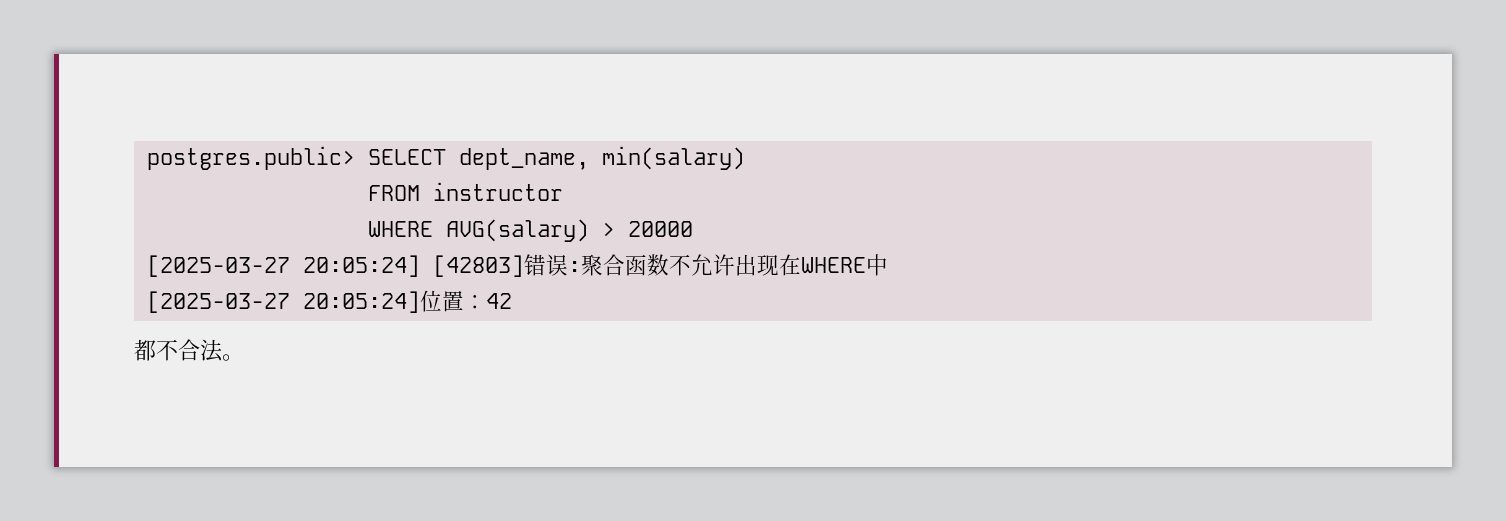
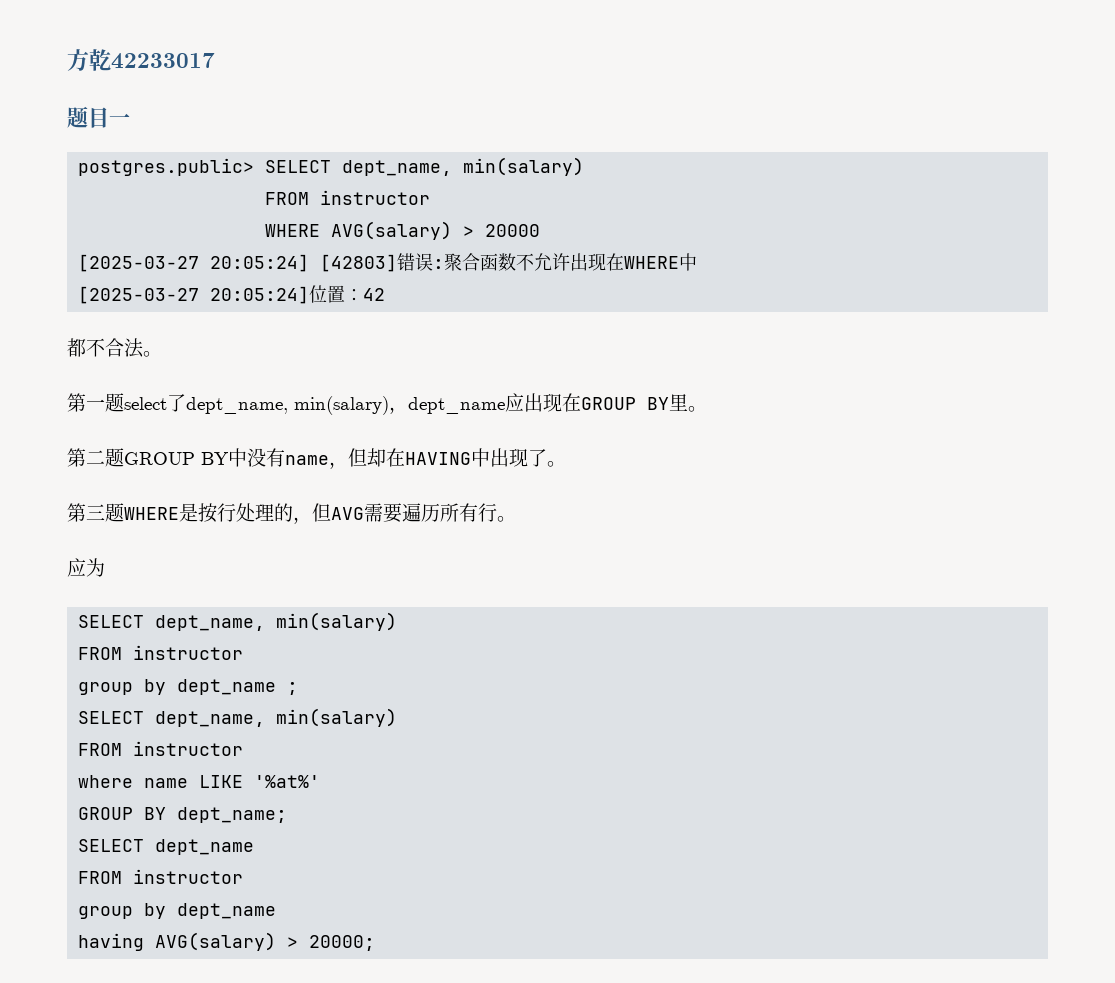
+ 方乾42233017
+ 题目一
+ 第一题select了dept_name, min(salary)，dept_name应出现在GROUP BY里。
+ 第二题GROUP BY中没有name，但却在HAVING中出现了。
+ 第三题WHERE是按行处理的，但AVG需要遍历所有行。
+ 应为
+ SELECT dept_name, min(salary)
+ FROM instructor
+ group by dept_name ;
+ SELECT dept_name, min(salary)
+ FROM instructor
+ where name LIKE '%at%'
+ GROUP BY dept_name;
+ SELECT dept_name
+ FROM instructor
+ group by dept_name
+ having AVG(salary) > 20000;

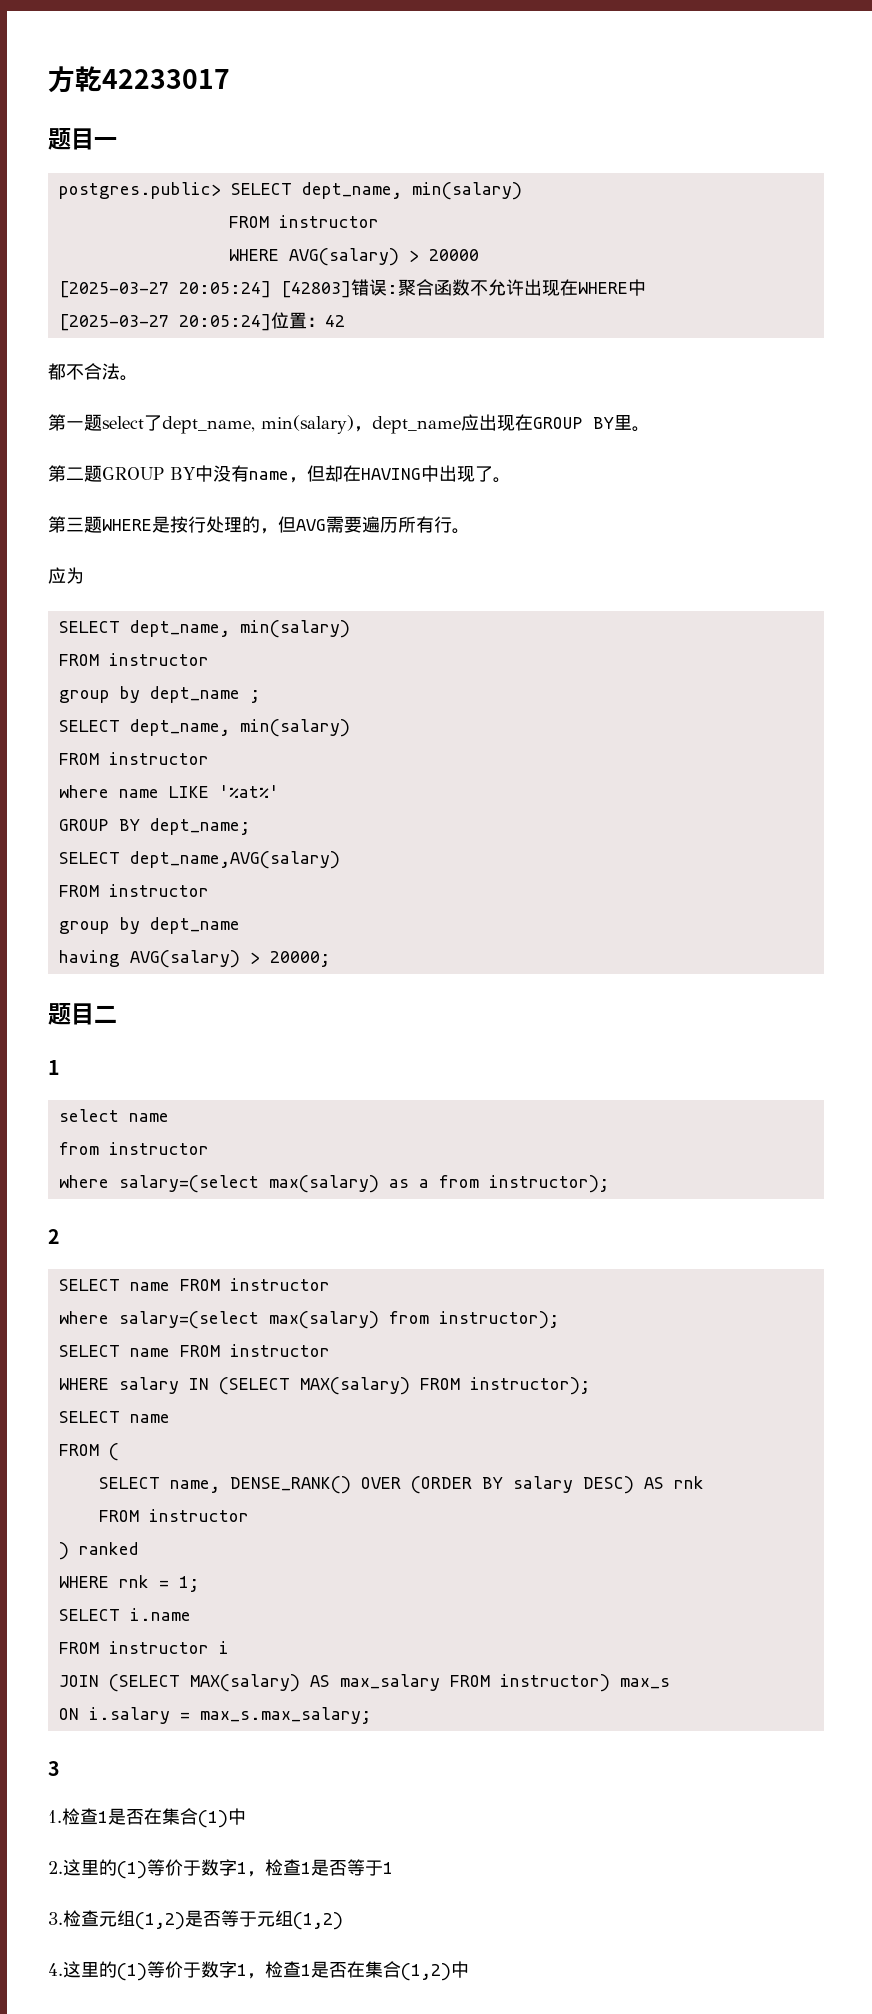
- SELECT dept_name
+ SELECT dept_name,AVG(salary)
+ 题目二
+ 1
+ select name
+ from instructor
+ where salary=(select max(salary) as a from instructor);
+ 2
+ SELECT name FROM instructor
+ where salary=(select max(salary) from instructor);
+ SELECT name FROM instructor
+ WHERE salary IN (SELECT MAX(salary) FROM instructor);
+ SELECT name
+ FROM (
+ SELECT name, DENSE_RANK() OVER (ORDER BY salary DESC) AS rnk
+ FROM instructor
+ ) ranked
+ WHERE rnk = 1;
+ SELECT i.name
+ FROM instructor i
+ JOIN (SELECT MAX(salary) AS max_salary FROM instructor) max_s
+ ON i.salary = max_s.max_salary;
+ 3
+ 1.检查1是否在集合(1)中
+ 2.这里的(1)等价于数字1，检查1是否等于1
+ 3.检查元组(1,2)是否等于元组(1,2)
+ 4.这里的(1)等价于数字1，检查1是否在集合(1,2)中

